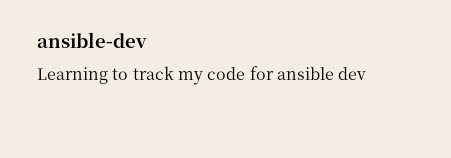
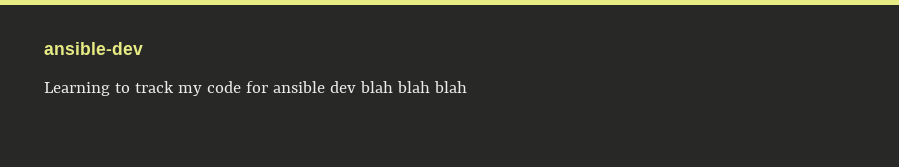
- Learning to track my code for ansible dev
+ Learning to track my code for ansible dev blah blah blah

